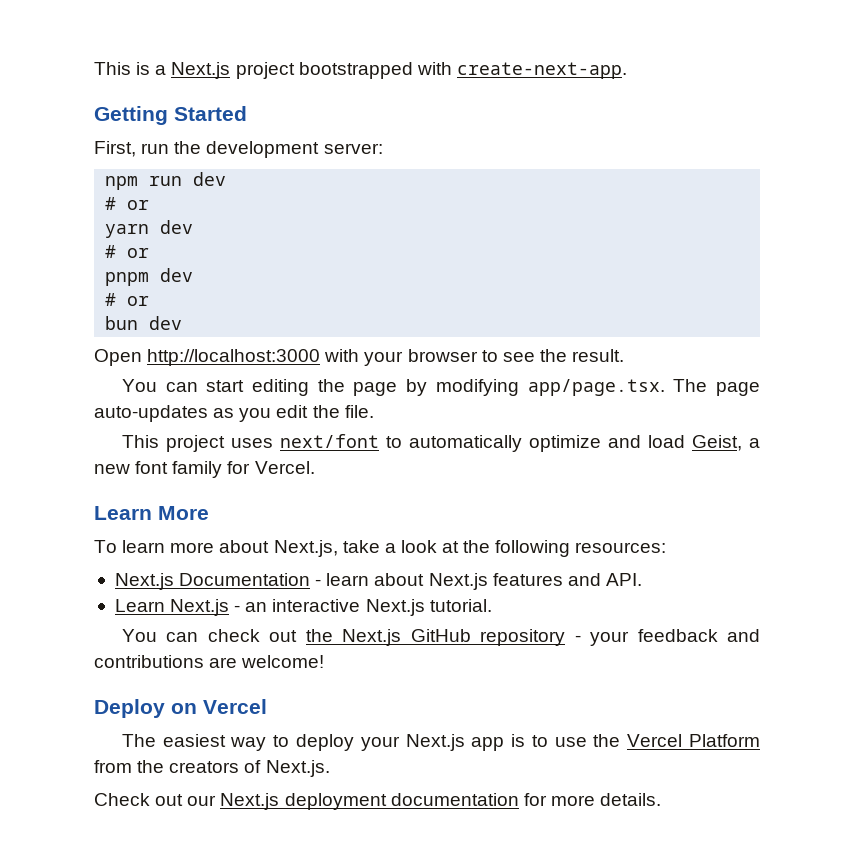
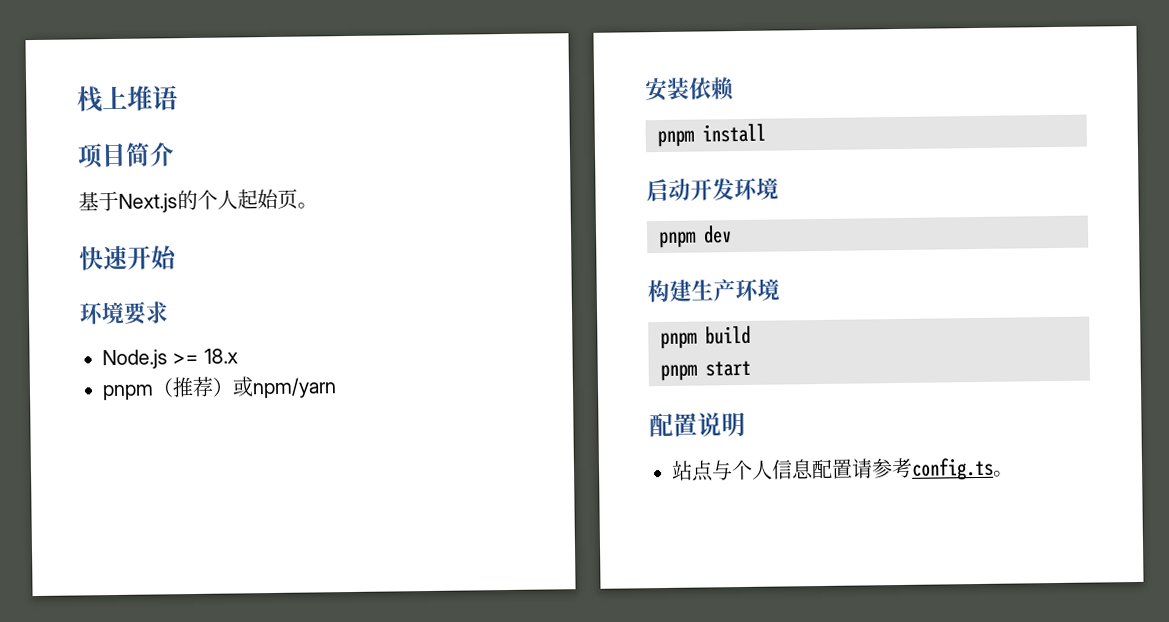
- This is a Next.js project bootstrapped with create-next-app.
- Getting Started
- First, run the development server:
- npm run dev
- # or
- yarn dev
- # or
+ 栈上堆语
+ 项目简介
+ 基于Next.js的个人起始页。
+ 快速开始
+ 环境要求
+ Node.js >= 18.x
+ pnpm（推荐）或npm/yarn
+ 安装依赖
+ pnpm install
+ 启动开发环境
  pnpm dev
- # or
- bun dev
- Open http://localhost:3000 with your browser to see the result.
- You can start editing the page by modifying app/page.tsx. The page auto-updates as you edit the file.
- This project uses next/font to automatically optimize and load Geist, a new font family for Vercel.
- Learn More
- To learn more about Next.js, take a look at the following resources:
- Next.js Documentation - learn about Next.js features and API.
- Learn Next.js - an interactive Next.js tutorial.
- You can check out the Next.js GitHub repository - your feedback and contributions are welcome!
- Deploy on Vercel
- The easiest way to deploy your Next.js app is to use the Vercel Platform from the creators of Next.js.
- Check out our Next.js deployment documentation for more details.
+ 构建生产环境
+ pnpm build
+ pnpm start
+ 配置说明
+ 站点与个人信息配置请参考config.ts。

